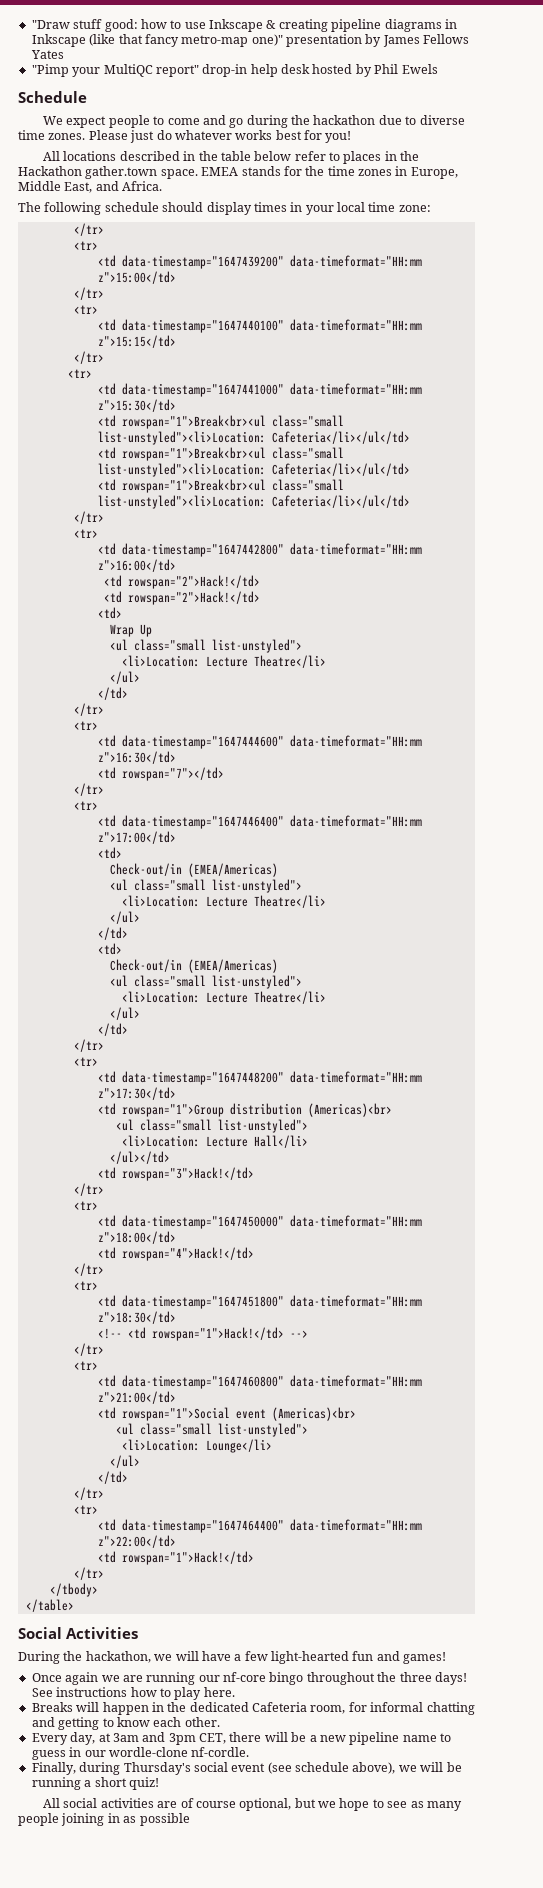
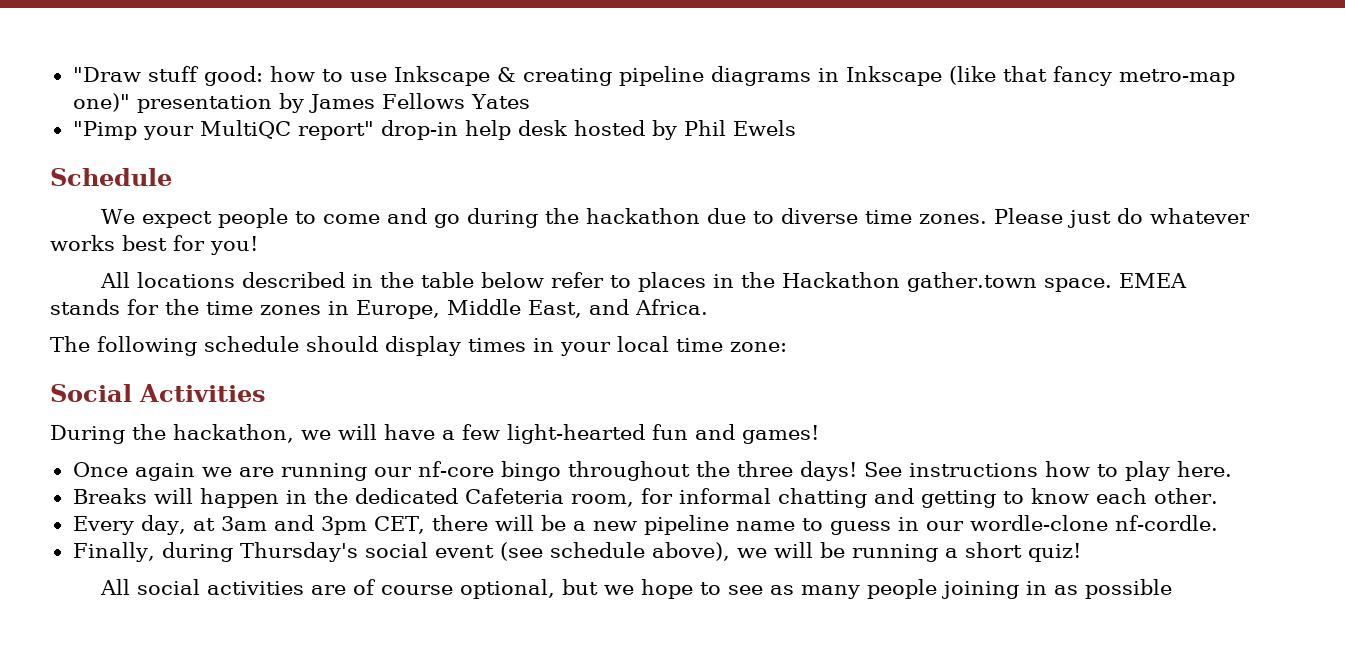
  The following schedule should display times in your local time zone:
- </tr>
- <tr>
- <td data-timestamp="1647439200" data-timeformat="HH:mm z">15:00</td>
- </tr>
- <tr>
- <td data-timestamp="1647440100" data-timeformat="HH:mm z">15:15</td>
- </tr>
- <tr>
- <td data-timestamp="1647441000" data-timeformat="HH:mm z">15:30</td>
- <td rowspan="1">Break<br><ul class="small list-unstyled"><li>Location: Cafeteria</li></ul</td>
- <td rowspan="1">Break<br><ul class="small list-unstyled"><li>Location: Cafeteria</li></ul</td>
- <td rowspan="1">Break<br><ul class="small list-unstyled"><li>Location: Cafeteria</li></ul</td>
- </tr>
- <tr>
- <td data-timestamp="1647442800" data-timeformat="HH:mm z">16:00</td>
- <td rowspan="2">Hack!</td>
- <td rowspan="2">Hack!</td>
- <td>
- Wrap Up
- <ul class="small list-unstyled">
- <li>Location: Lecture Theatre</li>
- </ul>
- </td>
- </tr>
- <tr>
- <td data-timestamp="1647444600" data-timeformat="HH:mm z">16:30</td>
- <td rowspan="7"></td>
- </tr>
- <tr>
- <td data-timestamp="1647446400" data-timeformat="HH:mm z">17:00</td>
- <td>
- Check-out/in (EMEA/Americas)
- <ul class="small list-unstyled">
- <li>Location: Lecture Theatre</li>
- </ul>
- </td>
- <td>
- Check-out/in (EMEA/Americas)
- <ul class="small list-unstyled">
- <li>Location: Lecture Theatre</li>
- </ul>
- </td>
- </tr>
- <tr>
- <td data-timestamp="1647448200" data-timeformat="HH:mm z">17:30</td>
- <td rowspan="1">Group distribution (Americas)<br>
- <ul class="small list-unstyled">
- <li>Location: Lecture Hall</li>
- </ul></td>
- <td rowspan="3">Hack!</td>
- </tr>
- <tr>
- <td data-timestamp="1647450000" data-timeformat="HH:mm z">18:00</td>
- <td rowspan="4">Hack!</td>
- </tr>
- <tr>
- <td data-timestamp="1647451800" data-timeformat="HH:mm z">18:30</td>
- <!-- <td rowspan="1">Hack!</td> -->
- </tr>
- <tr>
- <td data-timestamp="1647460800" data-timeformat="HH:mm z">21:00</td>
- <td rowspan="1">Social event (Americas)<br>
- <ul class="small list-unstyled">
- <li>Location: Lounge</li>
- </ul>
- </td>
- </tr>
- <tr>
- <td data-timestamp="1647464400" data-timeformat="HH:mm z">22:00</td>
- <td rowspan="1">Hack!</td>
- </tr>
- </tbody>
- </table>

